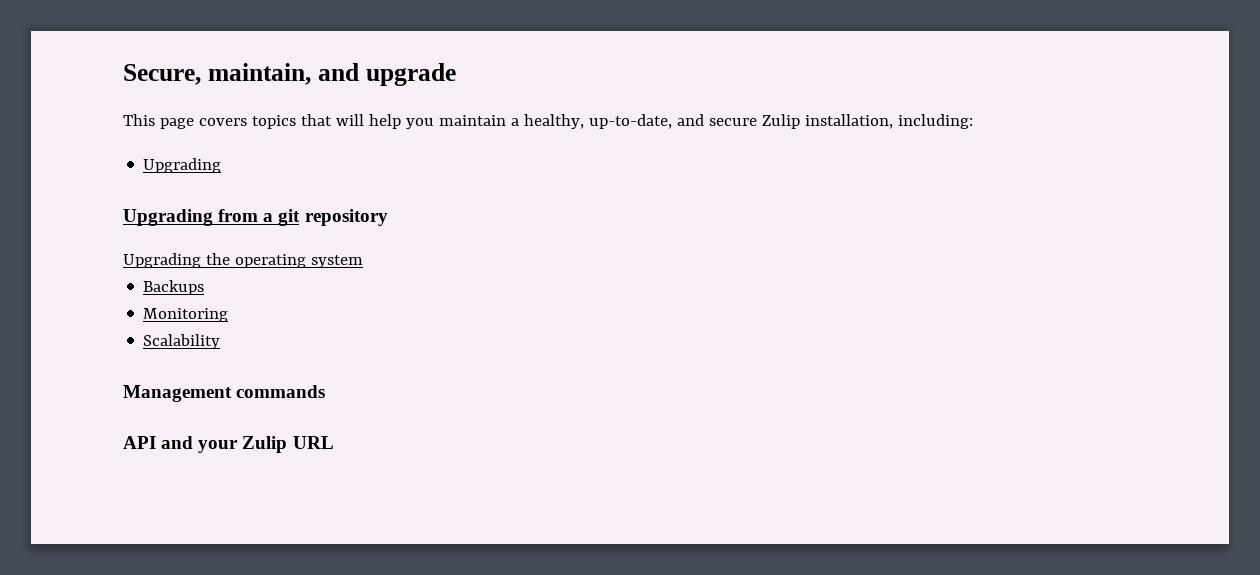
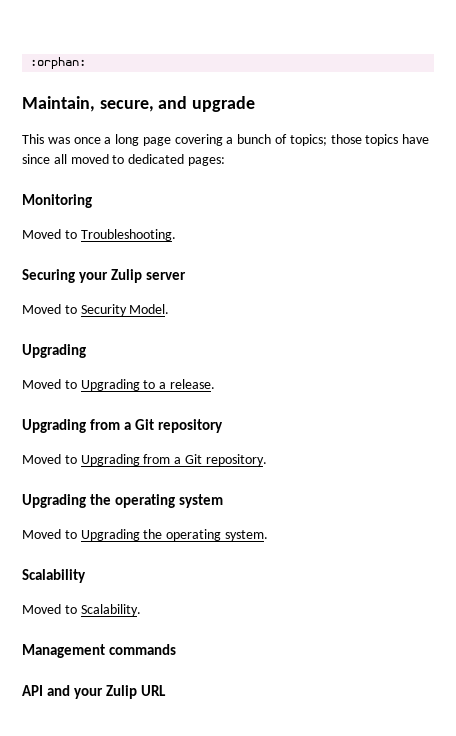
- Secure, maintain, and upgrade
+ :orphan:
+ Maintain, secure, and upgrade
- This page covers topics that will help you maintain a healthy, up-to-date, and secure Zulip installation, including:
+ This was once a long page covering a bunch of topics; those topics have since all moved to dedicated pages:
+ Monitoring
+ Moved to Troubleshooting.
+ Securing your Zulip server
+ Moved to Security Model.
  Upgrading
- Upgrading from a git repository
+ Moved to Upgrading to a release.
+ Upgrading from a Git repository
+ Moved to Upgrading from a Git repository.
  Upgrading the operating system
- Backups
- Monitoring
+ Moved to Upgrading the operating system.
  Scalability
+ Moved to Scalability.

